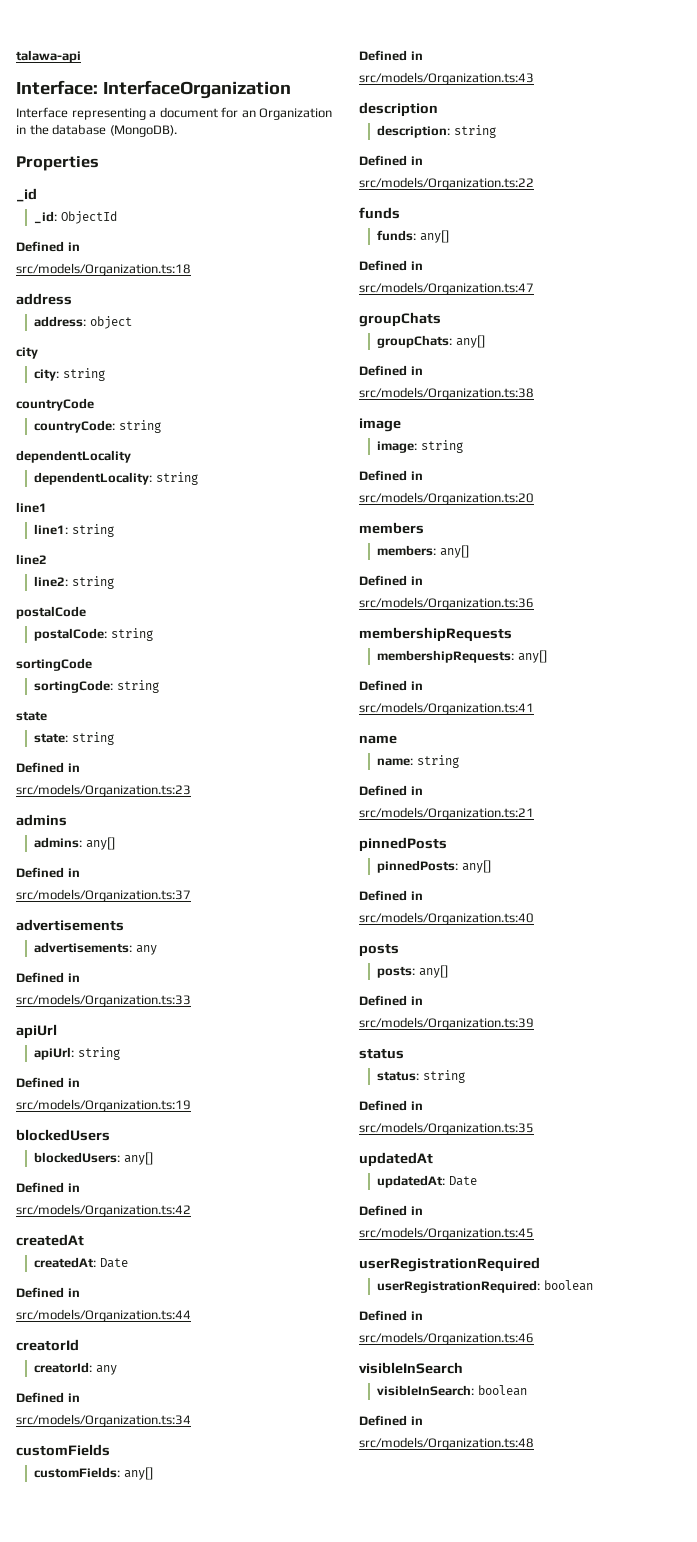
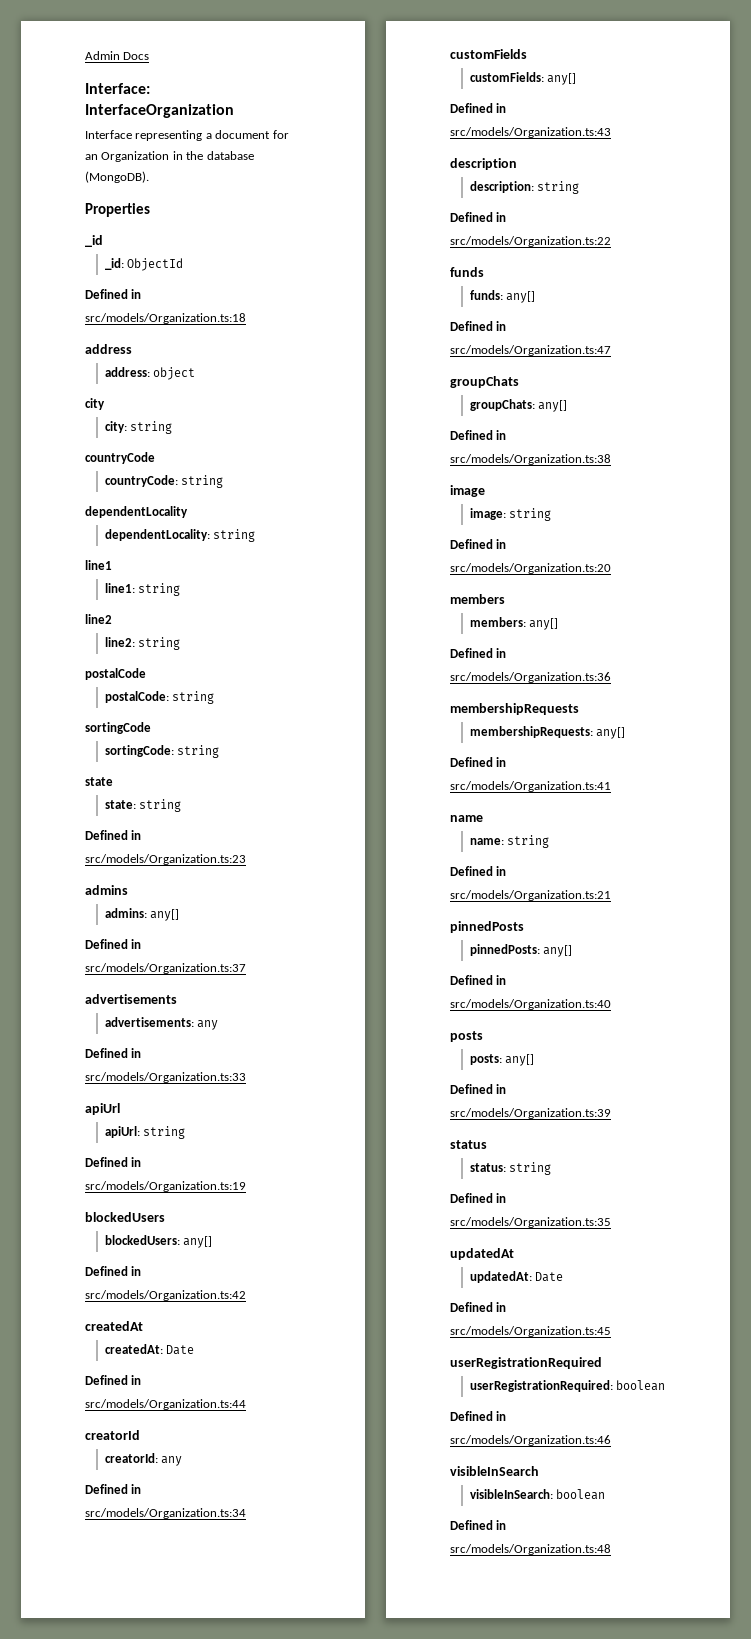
- talawa-api
+ Admin Docs

